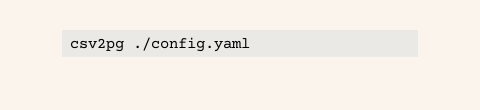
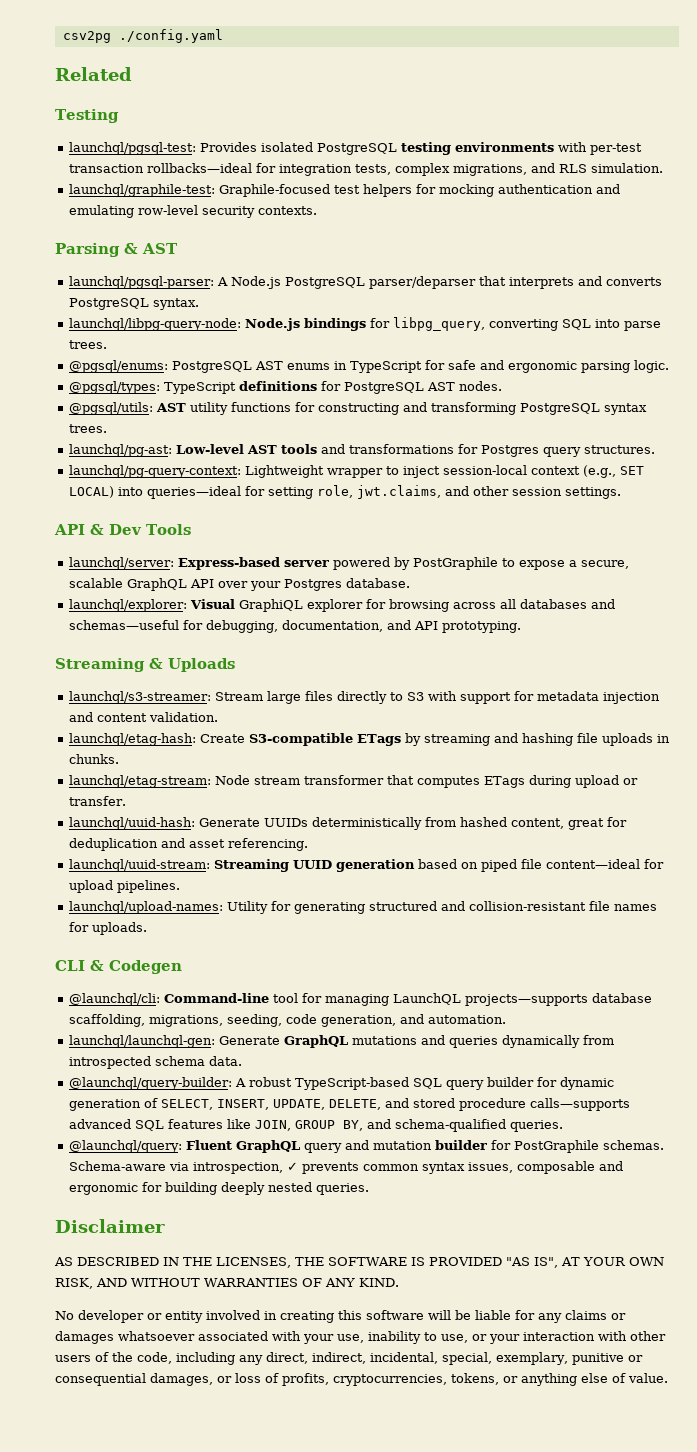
+ Related
+ Testing
+ launchql/pgsql-test: Provides isolated PostgreSQL testing environments with per-test transaction rollbacks—ideal for integration tests, complex migrations, and RLS simulation.
+ launchql/graphile-test: Graphile-focused test helpers for mocking authentication and emulating row-level security contexts.
+ Parsing & AST
+ launchql/pgsql-parser: A Node.js PostgreSQL parser/deparser that interprets and converts PostgreSQL syntax.
+ launchql/libpg-query-node: Node.js bindings for libpg_query, converting SQL into parse trees.
+ @pgsql/enums: PostgreSQL AST enums in TypeScript for safe and ergonomic parsing logic.
+ @pgsql/types: TypeScript definitions for PostgreSQL AST nodes.
+ @pgsql/utils: AST utility functions for constructing and transforming PostgreSQL syntax trees.
+ launchql/pg-ast: Low-level AST tools and transformations for Postgres query structures.
+ launchql/pg-query-context: Lightweight wrapper to inject session-local context (e.g., SET LOCAL) into queries—ideal for setting role, jwt.claims, and other session settings.
+ API & Dev Tools
+ launchql/server: Express-based server powered by PostGraphile to expose a secure, scalable GraphQL API over your Postgres database.
+ launchql/explorer: Visual GraphiQL explorer for browsing across all databases and schemas—useful for debugging, documentation, and API prototyping.
+ Streaming & Uploads
+ launchql/s3-streamer: Stream large files directly to S3 with support for metadata injection and content validation.
+ launchql/etag-hash: Create S3-compatible ETags by streaming and hashing file uploads in chunks.
+ launchql/etag-stream: Node stream transformer that computes ETags during upload or transfer.
+ launchql/uuid-hash: Generate UUIDs deterministically from hashed content, great for deduplication and asset referencing.
+ launchql/uuid-stream: Streaming UUID generation based on piped file content—ideal for upload pipelines.
+ launchql/upload-names: Utility for generating structured and collision-resistant file names for uploads.
+ CLI & Codegen
+ @launchql/cli: Command-line tool for managing LaunchQL projects—supports database scaffolding, migrations, seeding, code generation, and automation.
+ launchql/launchql-gen: Generate GraphQL mutations and queries dynamically from introspected schema data.
+ @launchql/query-builder: A robust TypeScript-based SQL query builder for dynamic generation of SELECT, INSERT, UPDATE, DELETE, and stored procedure calls—supports advanced SQL features like JOIN, GROUP BY, and schema-qualified queries.
+ @launchql/query: Fluent GraphQL query and mutation builder for PostGraphile schemas. Schema-aware via introspection, ✓ prevents common syntax issues, composable and ergonomic for building deeply nested queries.
+ Disclaimer
+ AS DESCRIBED IN THE LICENSES, THE SOFTWARE IS PROVIDED "AS IS", AT YOUR OWN RISK, AND WITHOUT WARRANTIES OF ANY KIND.
+ No developer or entity involved in creating this software will be liable for any claims or damages whatsoever associated with your use, inability to use, or your interaction with other users of the code, including any direct, indirect, incidental, special, exemplary, punitive or consequential damages, or loss of profits, cryptocurrencies, tokens, or anything else of value.

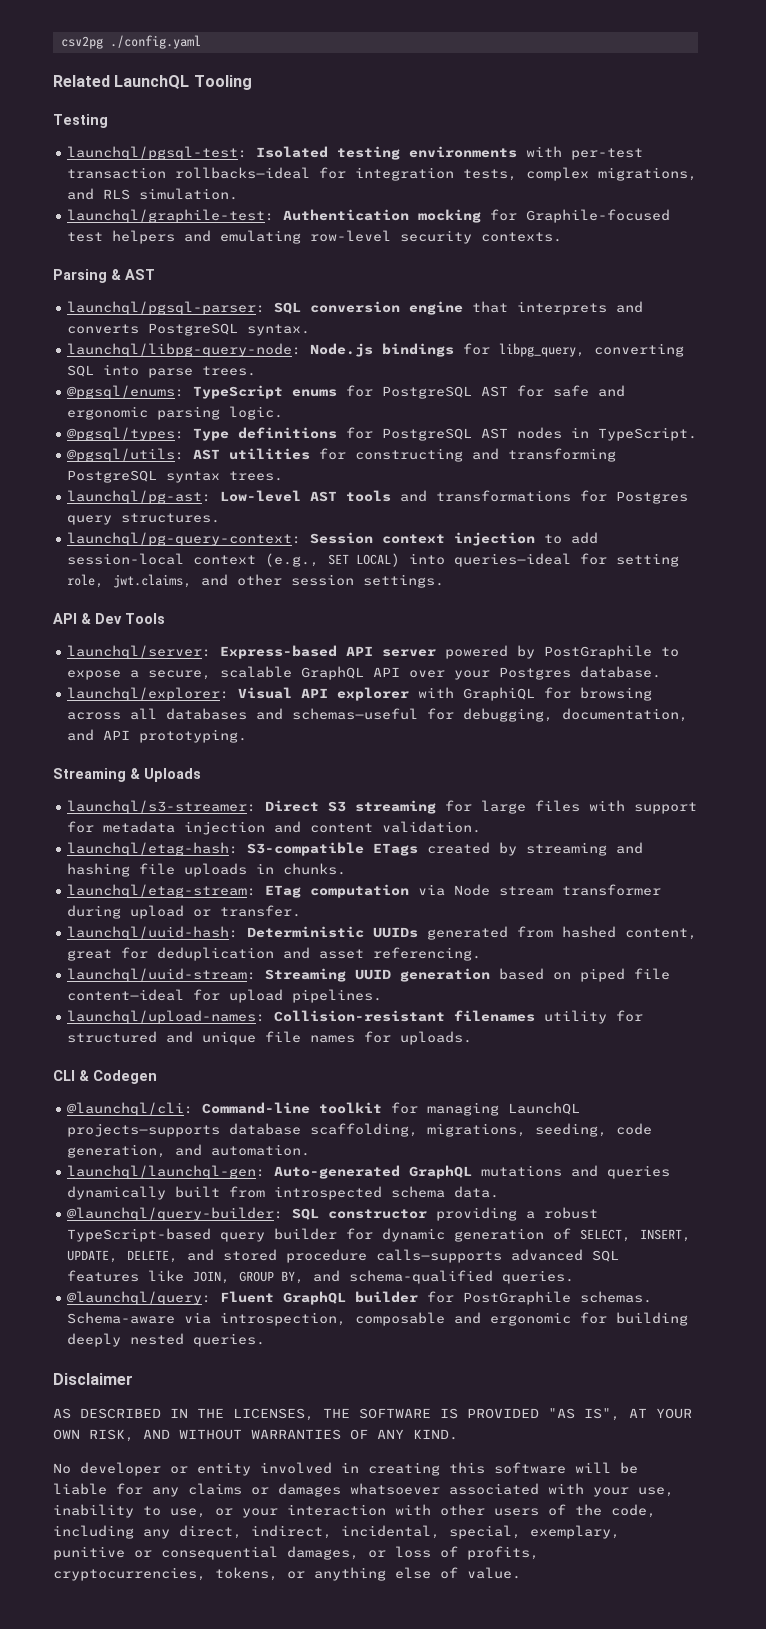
- Related
+ Related LaunchQL Tooling
- launchql/pgsql-test: Provides isolated PostgreSQL testing environments with per-test transaction rollbacks—ideal for integration tests, complex migrations, and RLS simulation.
+ launchql/pgsql-test: Isolated testing environments with per-test transaction rollbacks—ideal for integration tests, complex migrations, and RLS simulation.
- launchql/graphile-test: Graphile-focused test helpers for mocking authentication and emulating row-level security contexts.
+ launchql/graphile-test: Authentication mocking for Graphile-focused test helpers and emulating row-level security contexts.
- launchql/pgsql-parser: A Node.js PostgreSQL parser/deparser that interprets and converts PostgreSQL syntax.
+ launchql/pgsql-parser: SQL conversion engine that interprets and converts PostgreSQL syntax.
- @pgsql/enums: PostgreSQL AST enums in TypeScript for safe and ergonomic parsing logic.
+ @pgsql/enums: TypeScript enums for PostgreSQL AST for safe and ergonomic parsing logic.
- @pgsql/types: TypeScript definitions for PostgreSQL AST nodes.
+ @pgsql/types: Type definitions for PostgreSQL AST nodes in TypeScript.
- @pgsql/utils: AST utility functions for constructing and transforming PostgreSQL syntax trees.
+ @pgsql/utils: AST utilities for constructing and transforming PostgreSQL syntax trees.
- launchql/pg-query-context: Lightweight wrapper to inject session-local context (e.g., SET LOCAL) into queries—ideal for setting role, jwt.claims, and other session settings.
+ launchql/pg-query-context: Session context injection to add session-local context (e.g., SET LOCAL) into queries—ideal for setting role, jwt.claims, and other session settings.
- launchql/server: Express-based server powered by PostGraphile to expose a secure, scalable GraphQL API over your Postgres database.
+ launchql/server: Express-based API server powered by PostGraphile to expose a secure, scalable GraphQL API over your Postgres database.
- launchql/explorer: Visual GraphiQL explorer for browsing across all databases and schemas—useful for debugging, documentation, and API prototyping.
+ launchql/explorer: Visual API explorer with GraphiQL for browsing across all databases and schemas—useful for debugging, documentation, and API prototyping.
- launchql/s3-streamer: Stream large files directly to S3 with support for metadata injection and content validation.
+ launchql/s3-streamer: Direct S3 streaming for large files with support for metadata injection and content validation.
- launchql/etag-hash: Create S3-compatible ETags by streaming and hashing file uploads in chunks.
+ launchql/etag-hash: S3-compatible ETags created by streaming and hashing file uploads in chunks.
- launchql/etag-stream: Node stream transformer that computes ETags during upload or transfer.
+ launchql/etag-stream: ETag computation via Node stream transformer during upload or transfer.
- launchql/uuid-hash: Generate UUIDs deterministically from hashed content, great for deduplication and asset referencing.
+ launchql/uuid-hash: Deterministic UUIDs generated from hashed content, great for deduplication and asset referencing.
- launchql/upload-names: Utility for generating structured and collision-resistant file names for uploads.
+ launchql/upload-names: Collision-resistant filenames utility for structured and unique file names for uploads.
- @launchql/cli: Command-line tool for managing LaunchQL projects—supports database scaffolding, migrations, seeding, code generation, and automation.
+ @launchql/cli: Command-line toolkit for managing LaunchQL projects—supports database scaffolding, migrations, seeding, code generation, and automation.
- launchql/launchql-gen: Generate GraphQL mutations and queries dynamically from introspected schema data.
+ launchql/launchql-gen: Auto-generated GraphQL mutations and queries dynamically built from introspected schema data.
- @launchql/query-builder: A robust TypeScript-based SQL query builder for dynamic generation of SELECT, INSERT, UPDATE, DELETE, and stored procedure calls—supports advanced SQL features like JOIN, GROUP BY, and schema-qualified queries.
+ @launchql/query-builder: SQL constructor providing a robust TypeScript-based query builder for dynamic generation of SELECT, INSERT, UPDATE, DELETE, and stored procedure calls—supports advanced SQL features like JOIN, GROUP BY, and schema-qualified queries.
- @launchql/query: Fluent GraphQL query and mutation builder for PostGraphile schemas.
+ @launchql/query: Fluent GraphQL builder for PostGraphile schemas.
- Schema-aware via introspection, ✓ prevents common syntax issues, composable and ergonomic for building deeply nested queries.
+ Schema-aware via introspection, composable and ergonomic for building deeply nested queries.

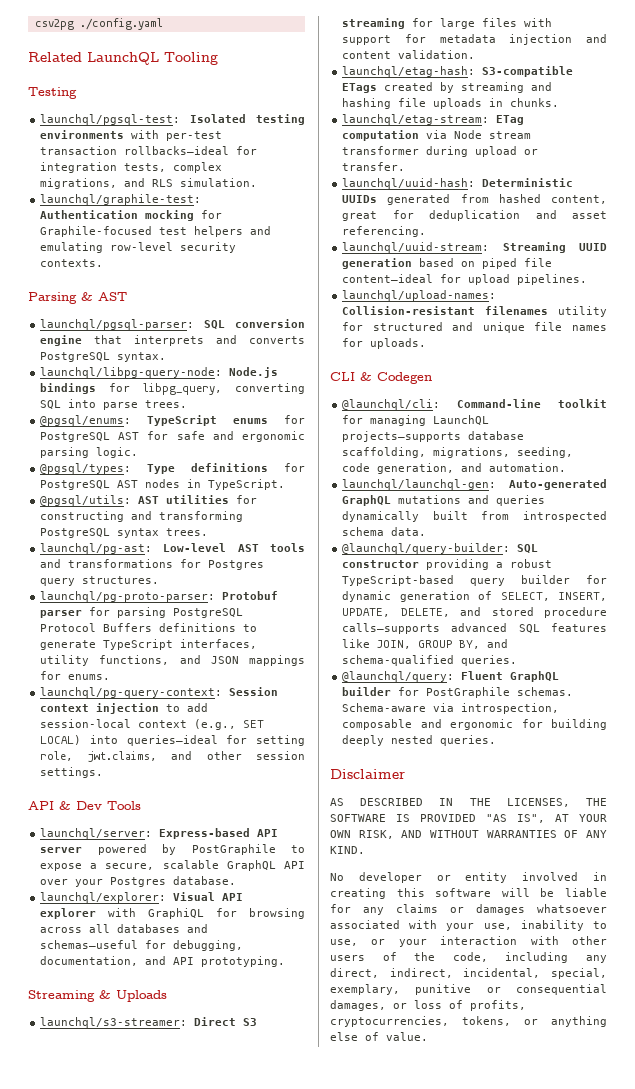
+ launchql/pg-proto-parser: Protobuf parser for parsing PostgreSQL Protocol Buffers definitions to generate TypeScript interfaces, utility functions, and JSON mappings for enums.

